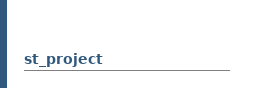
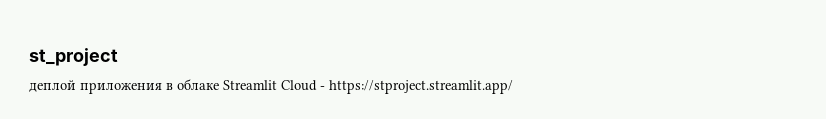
+ деплой приложения в облаке Streamlit Cloud - https://stproject.streamlit.app/

